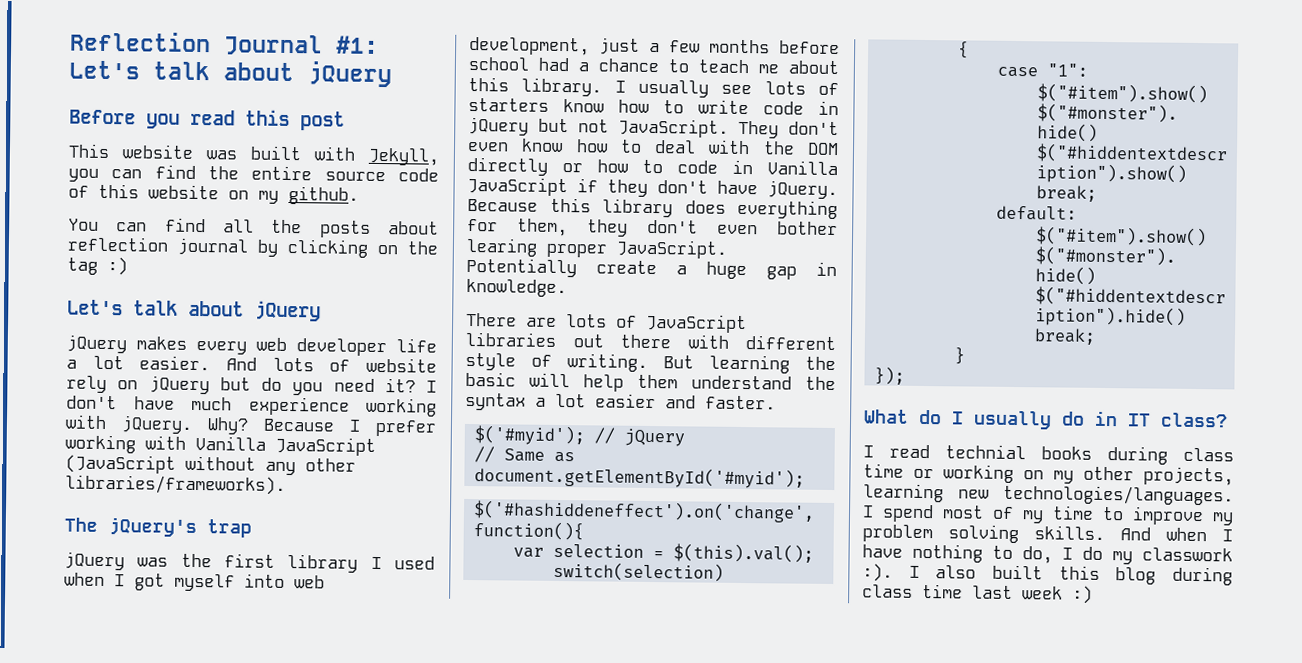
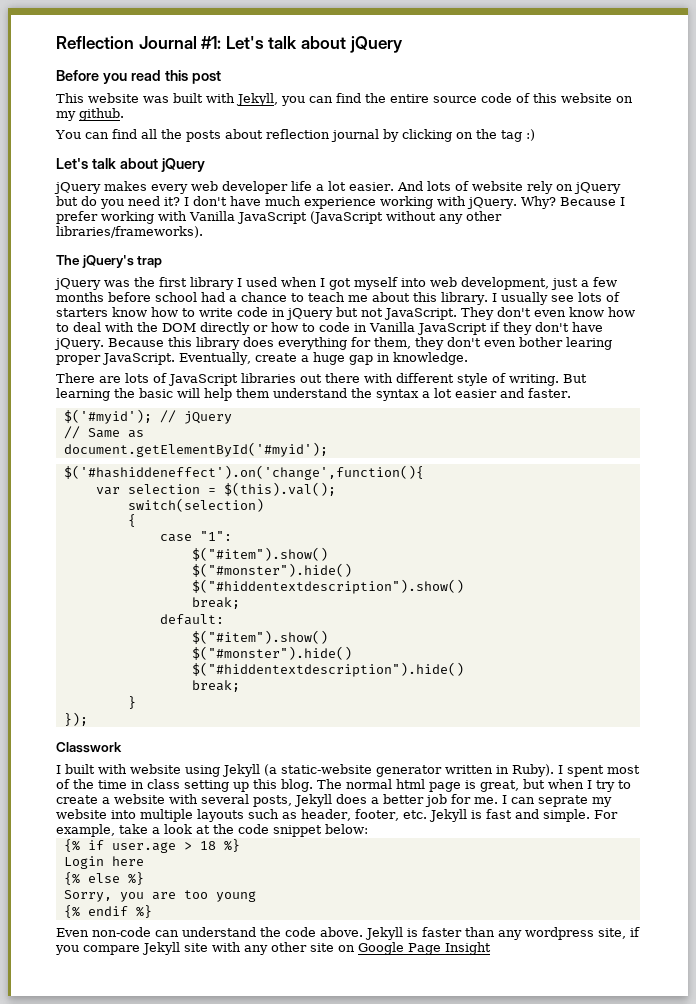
- Potentially create a huge gap in knowledge.
+ Eventually, create a huge gap in knowledge.
- What do I usually do in IT class?
- I read technial books during class time or working on my other projects, learning new technologies/languages. I spend most of my time to improve my problem solving skills. And when I have nothing to do, I do my classwork :). I also built this blog during class time last week :)
+ Classwork
+ I built with website using Jekyll (a static-website generator written in Ruby). I spent most of the time in class setting up this blog. The normal html page is great, but when I try to create a website with several posts, Jekyll does a better job for me. I can seprate my website into multiple layouts such as header, footer, etc. Jekyll is fast and simple. For example, take a look at the code snippet below:
+ {% if user.age > 18 %}
+ Login here
+ {% else %}
+ Sorry, you are too young
+ {% endif %}
+ Even non-code can understand the code above. Jekyll is faster than any wordpress site, if you compare Jekyll site with any other site on Google Page Insight

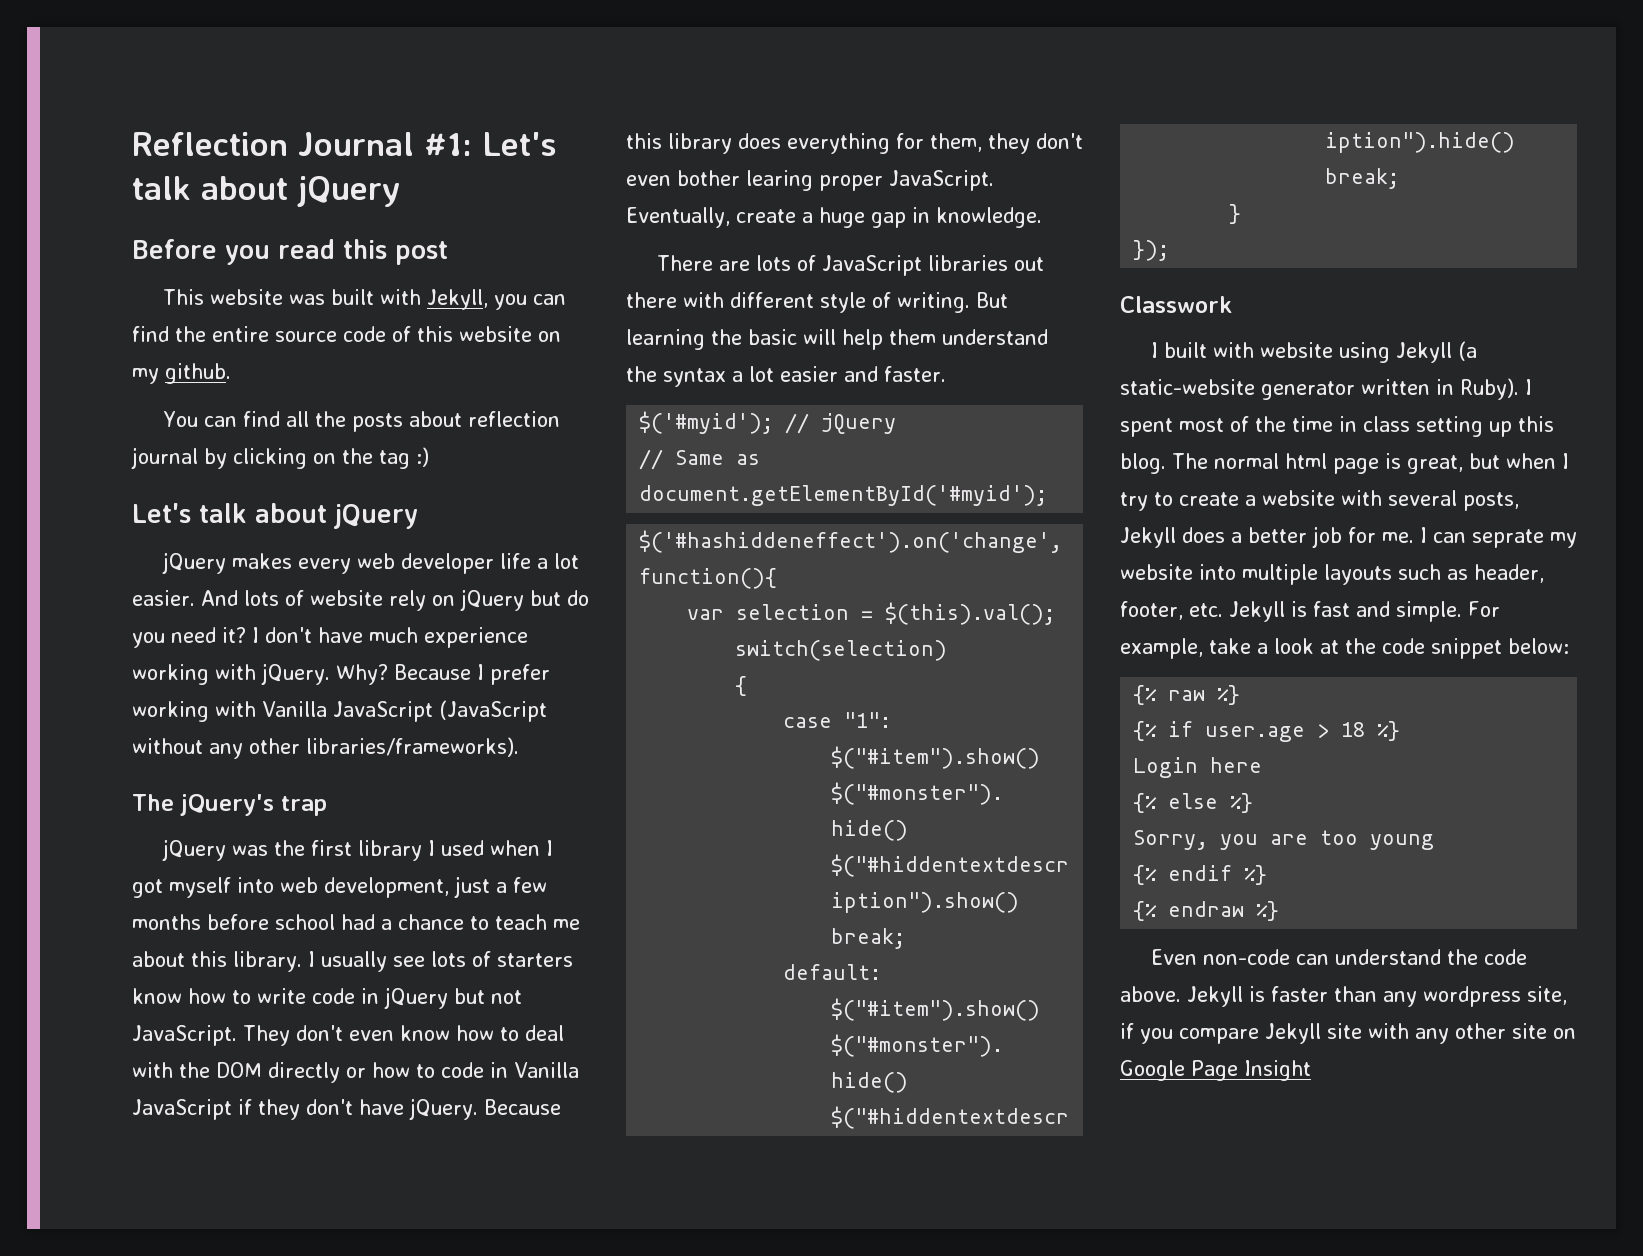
+ {% raw %}
+ {% endraw %}

